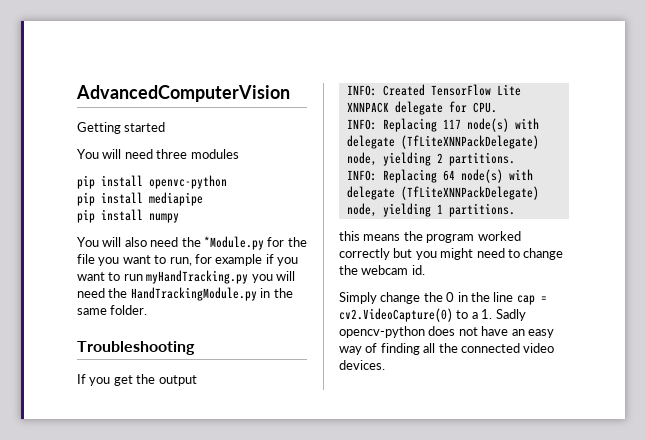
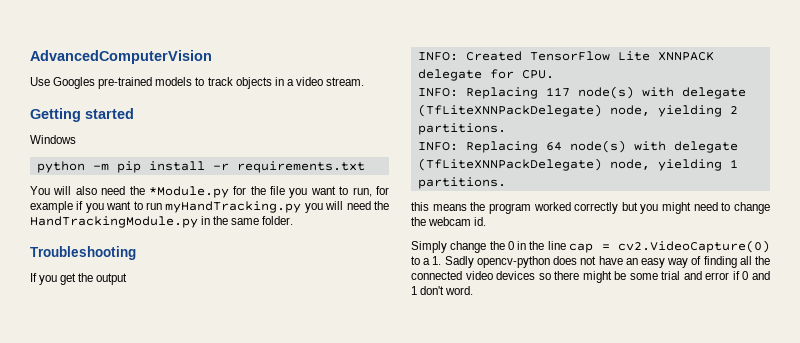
+ Use Googles pre-trained models to track objects in a video stream.
  Getting started
- You will need three modules
- pip install openvc-python
- pip install mediapipe
- pip install numpy
+ Windows
+ python -m pip install -r requirements.txt
- Simply change the 0 in the line cap = cv2.VideoCapture(0) to a 1. Sadly opencv-python does not have an easy way of finding all the connected video devices.
+ Simply change the 0 in the line cap = cv2.VideoCapture(0) to a 1. Sadly opencv-python does not have an easy way of finding all the connected video devices so there might be some trial and error if 0 and 1 don't word.

